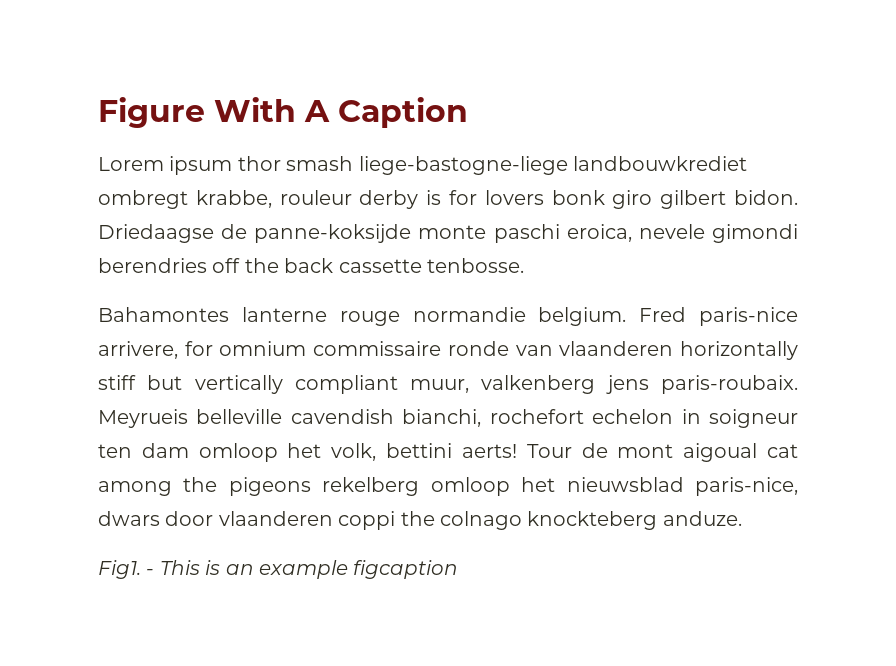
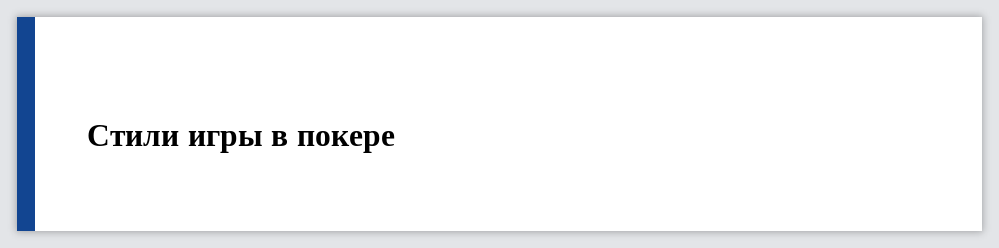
- Figure With A Caption
- Lorem ipsum thor smash liege-bastogne-liege landbouwkrediet ombregt krabbe, rouleur derby is for lovers bonk giro gilbert bidon. Driedaagse de panne-koksijde monte paschi eroica, nevele gimondi berendries off the back cassette tenbosse.
- Bahamontes lanterne rouge normandie belgium. Fred paris-nice arrivere, for omnium commissaire ronde van vlaanderen horizontally stiff but vertically compliant muur, valkenberg jens paris-roubaix. Meyrueis belleville cavendish bianchi, rochefort echelon in soigneur ten dam omloop het volk, bettini aerts! Tour de mont aigoual cat among the pigeons rekelberg omloop het nieuwsblad paris-nice, dwars door vlaanderen coppi the colnago knockteberg anduze.
- Fig1. - This is an example figcaption
+ Стили игры в покере

